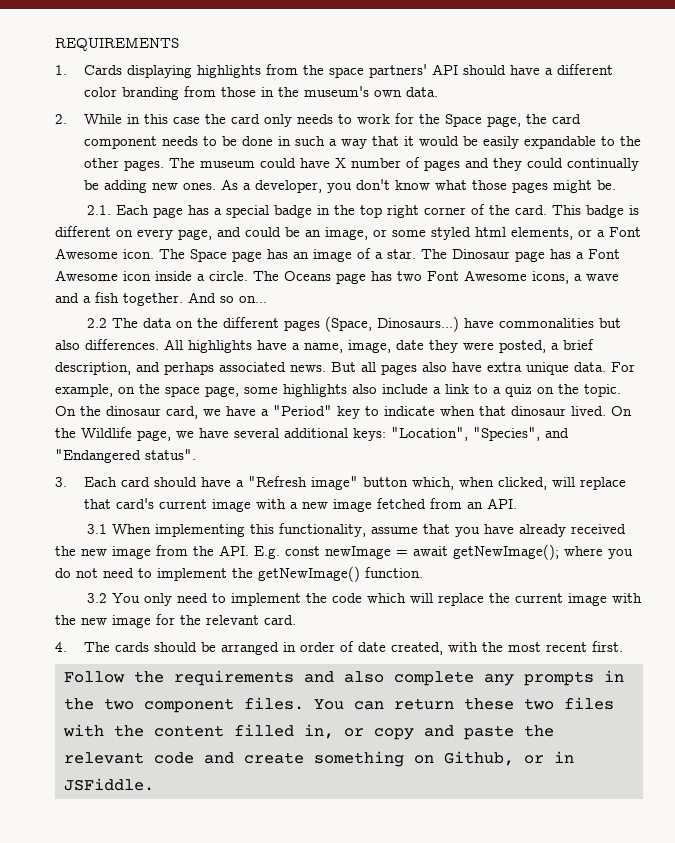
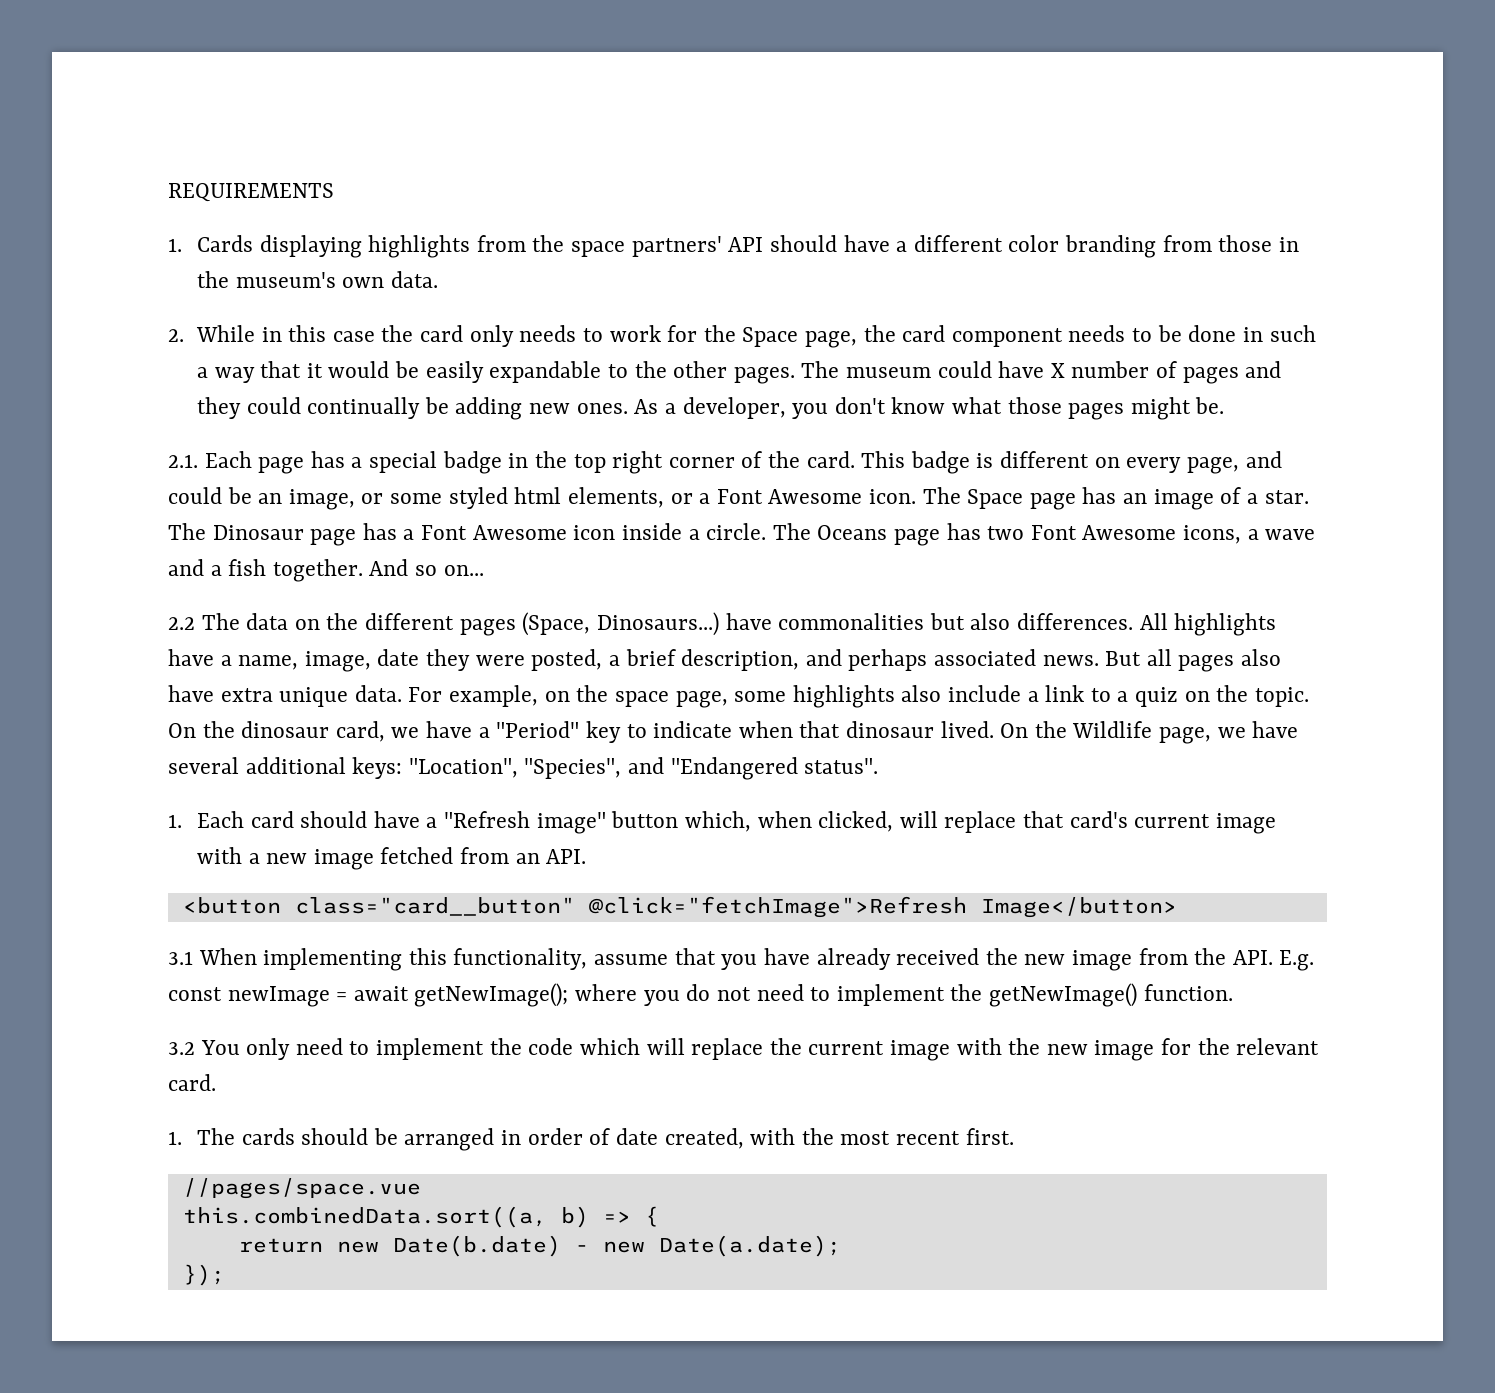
- 3. Each card should have a "Refresh image" button which, when clicked, will replace that card's current image with a new image fetched from an API.
+ 1. Each card should have a "Refresh image" button which, when clicked, will replace that card's current image with a new image fetched from an API.
+ <button class="card__button" @click="fetchImage">Refresh Image</button>
- 4. The cards should be arranged in order of date created, with the most recent first.
+ 1. The cards should be arranged in order of date created, with the most recent first.
- Follow the requirements and also complete any prompts in the two component files. You can return these two files with the content filled in, or copy and paste the relevant code and create something on Github, or in JSFiddle.
+ //pages/space.vue
+ this.combinedData.sort((a, b) => {
+ return new Date(b.date) - new Date(a.date);
+ });

